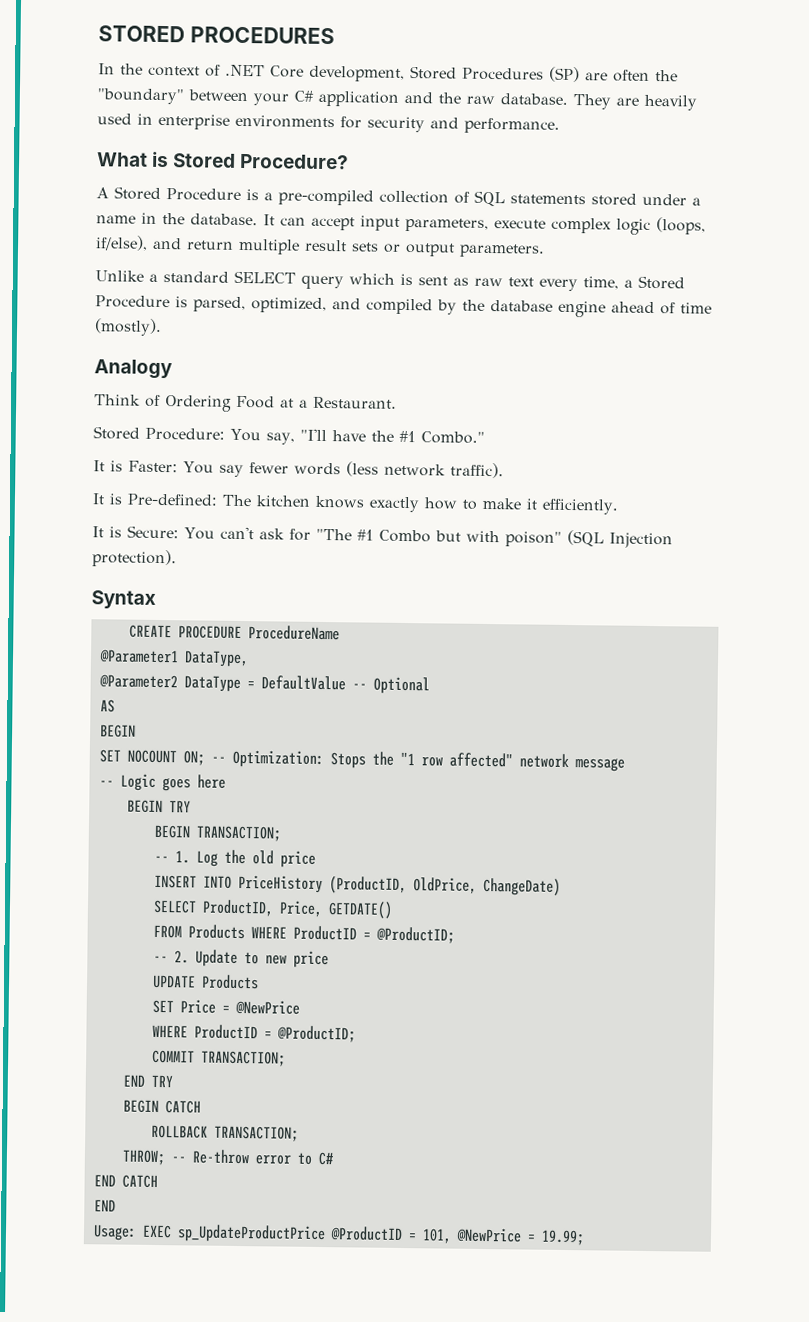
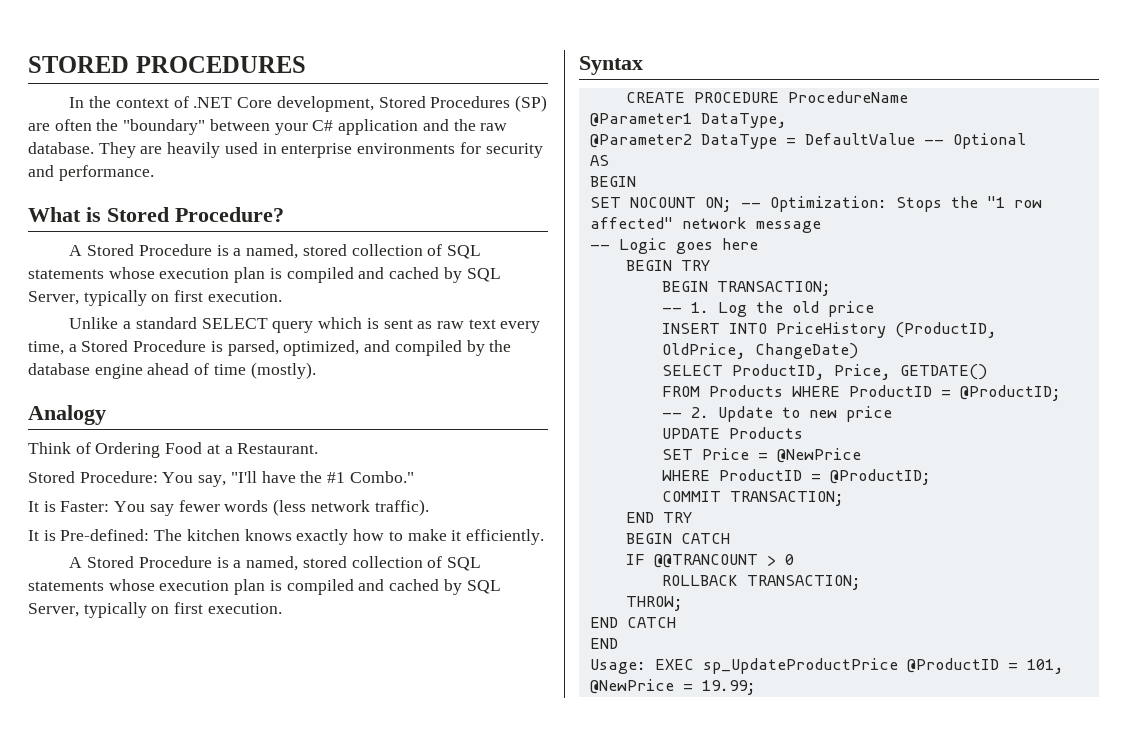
  What is Stored Procedure?
- A Stored Procedure is a pre-compiled collection of SQL statements stored under a name in the database. It can accept input parameters, execute complex logic (loops, if/else), and return multiple result sets or output parameters.
+ A Stored Procedure is a named, stored collection of SQL statements whose execution plan is compiled and cached by SQL Server, typically on first execution.
  It is Pre-defined: The kitchen knows exactly how to make it efficiently.
- It is Secure: You can't ask for "The #1 Combo but with poison" (SQL Injection protection).
+ A Stored Procedure is a named, stored collection of SQL statements whose execution plan is compiled and cached by SQL Server, typically on first execution.
+ IF @@TRANCOUNT > 0
- THROW; -- Re-throw error to C#
+ THROW;

